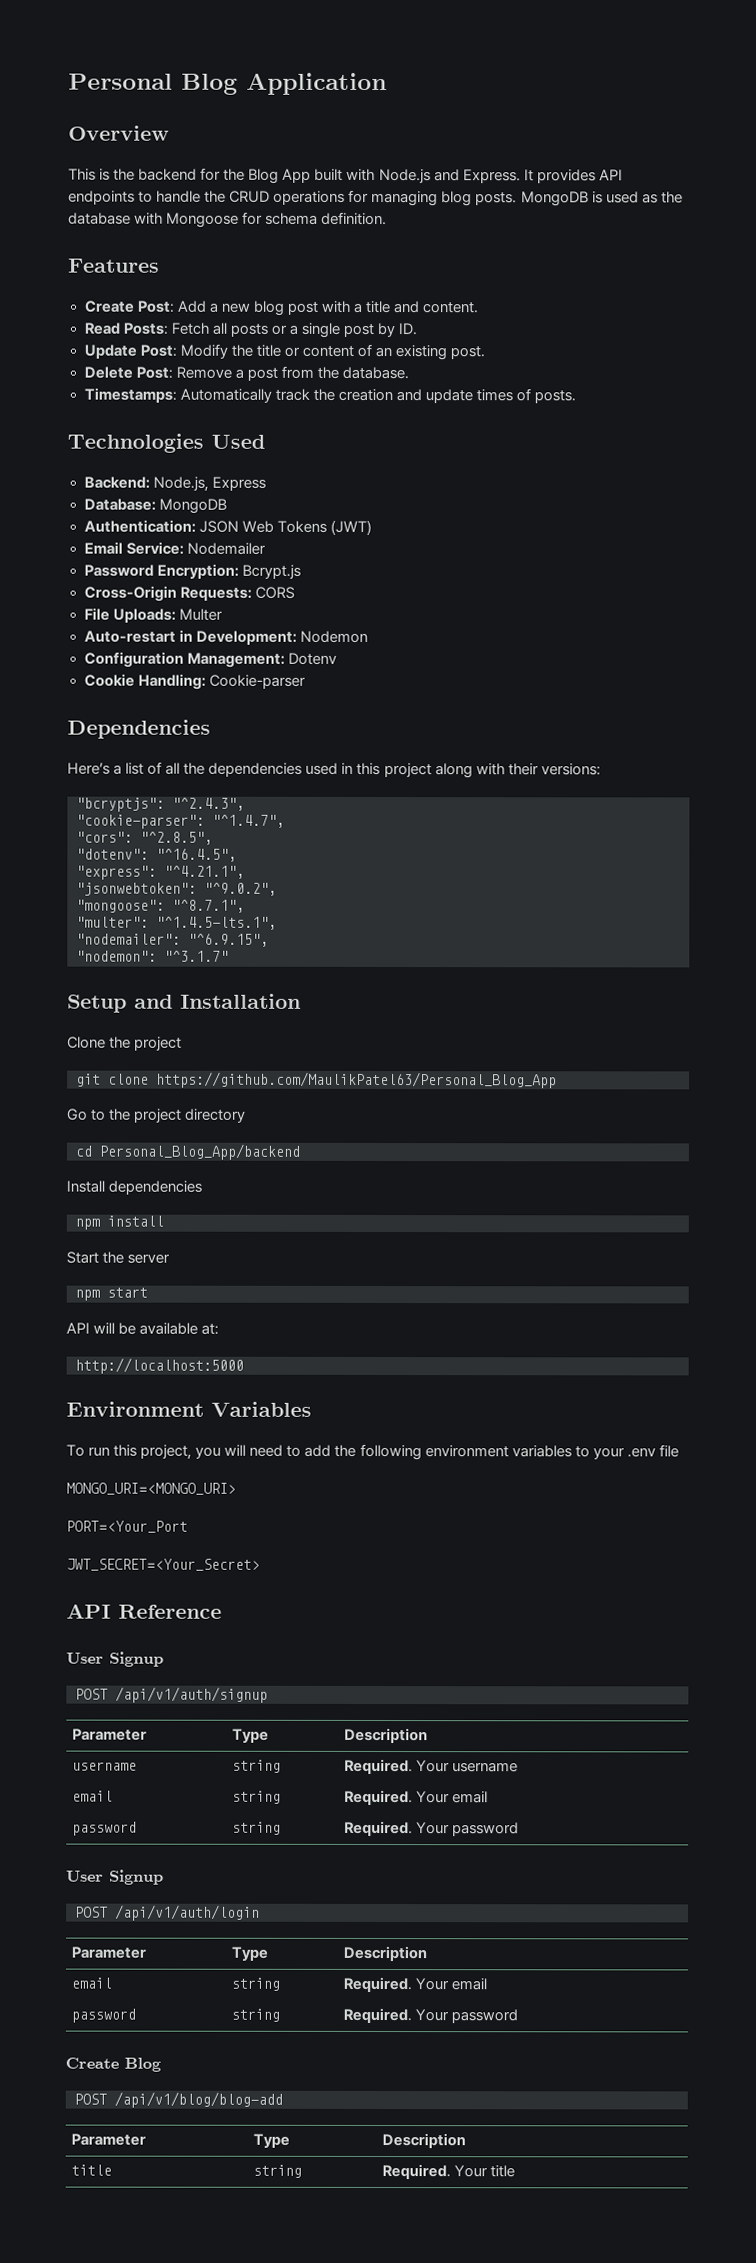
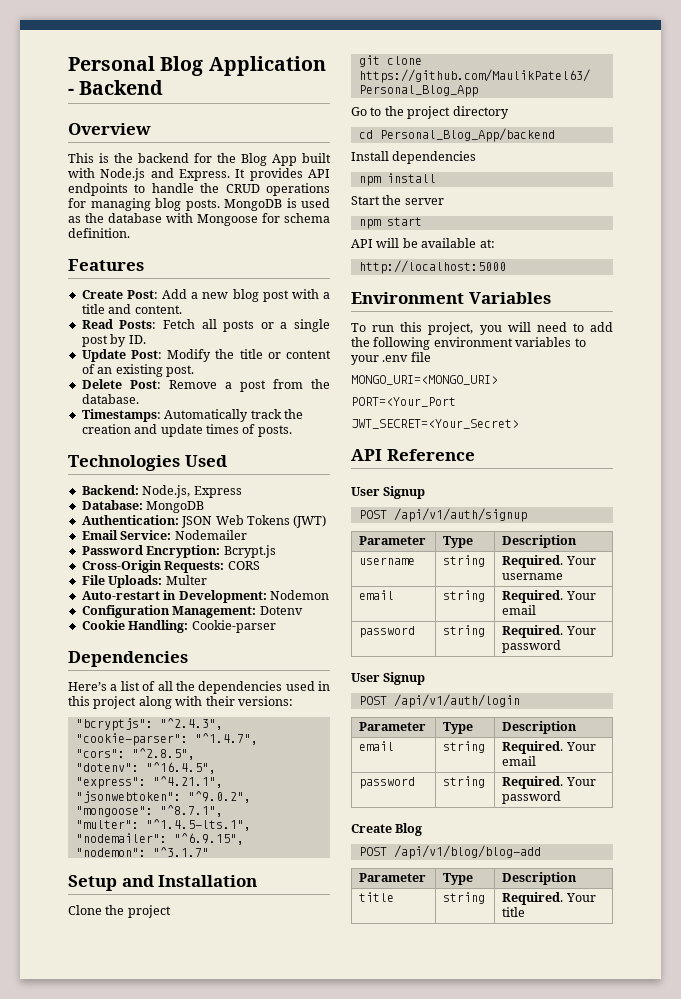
- Personal Blog Application
+ Personal Blog Application - Backend

